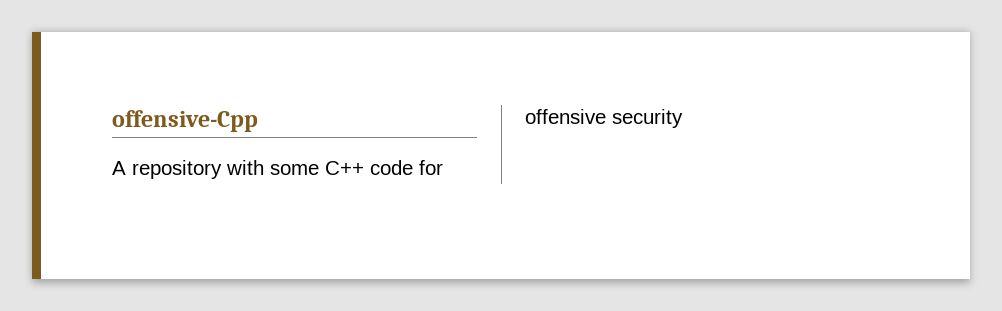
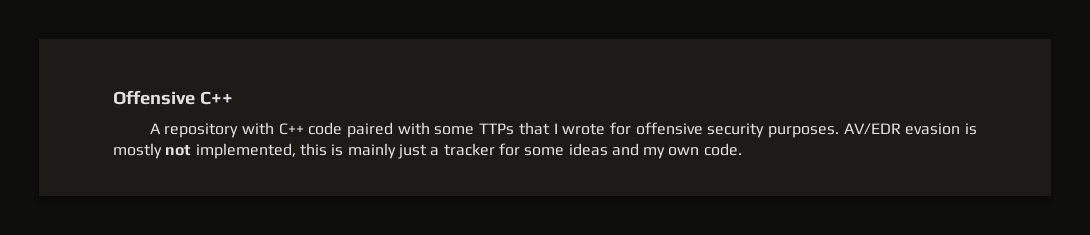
- offensive-Cpp
+ Offensive C++
- A repository with some C++ code for offensive security
+ A repository with C++ code paired with some TTPs that I wrote for offensive security purposes. AV/EDR evasion is mostly not implemented, this is mainly just a tracker for some ideas and my own code.

